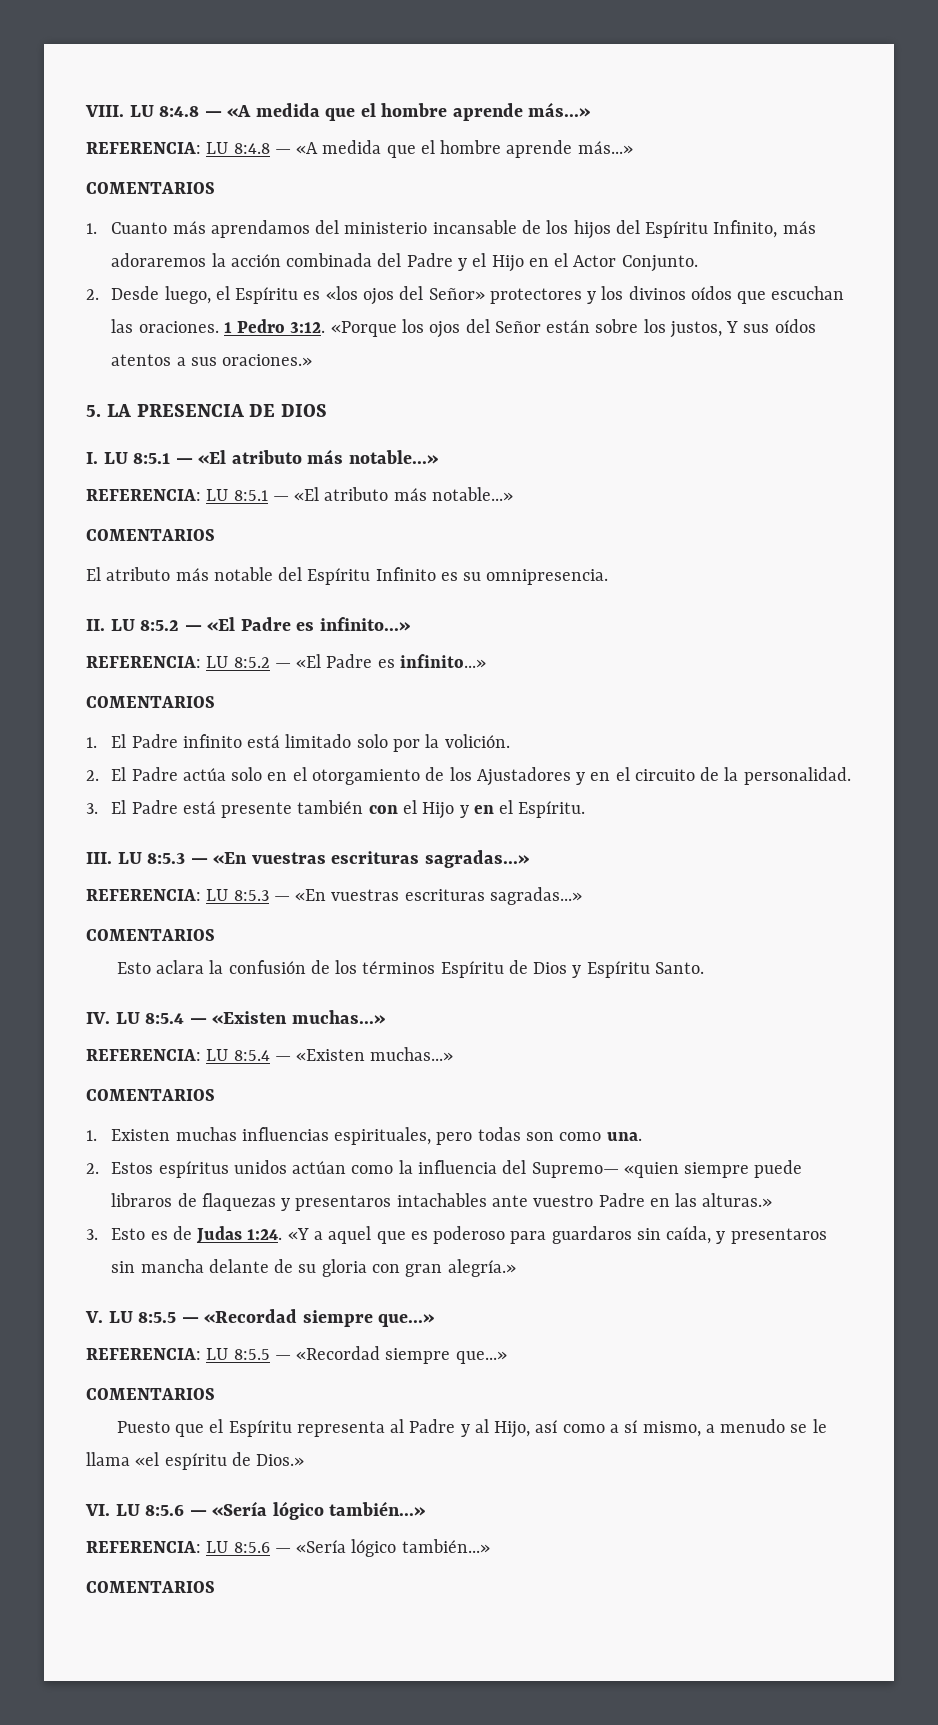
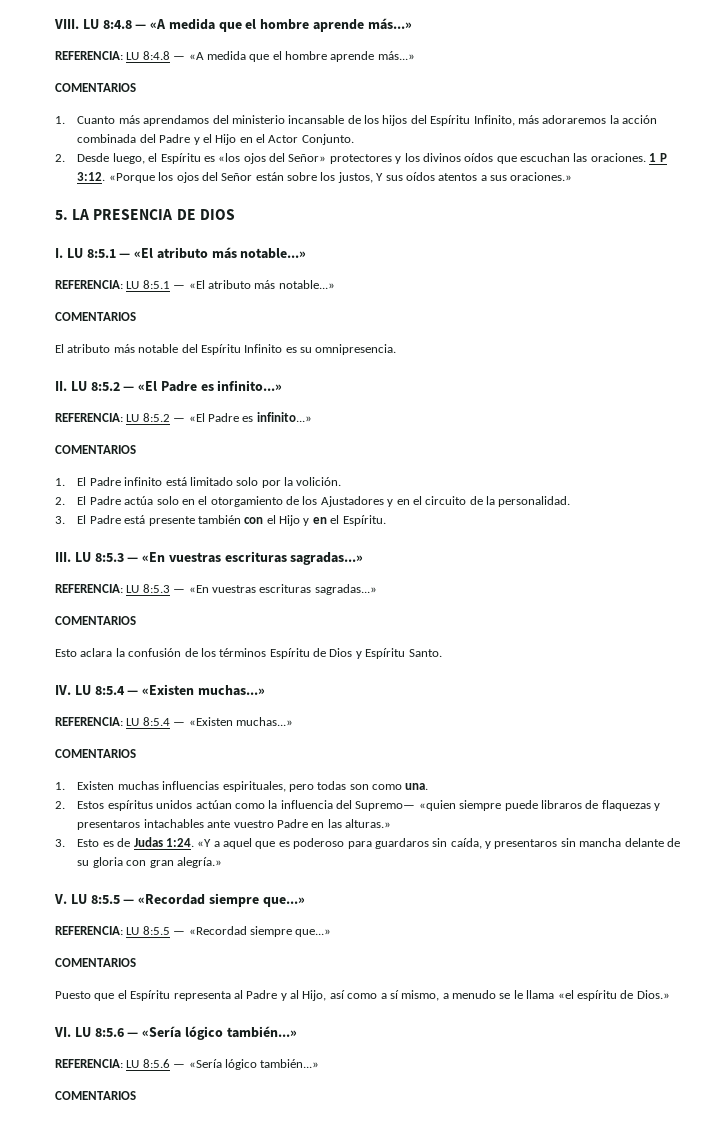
- 1 Pedro 3:12.
+ 1 P 3:12.

